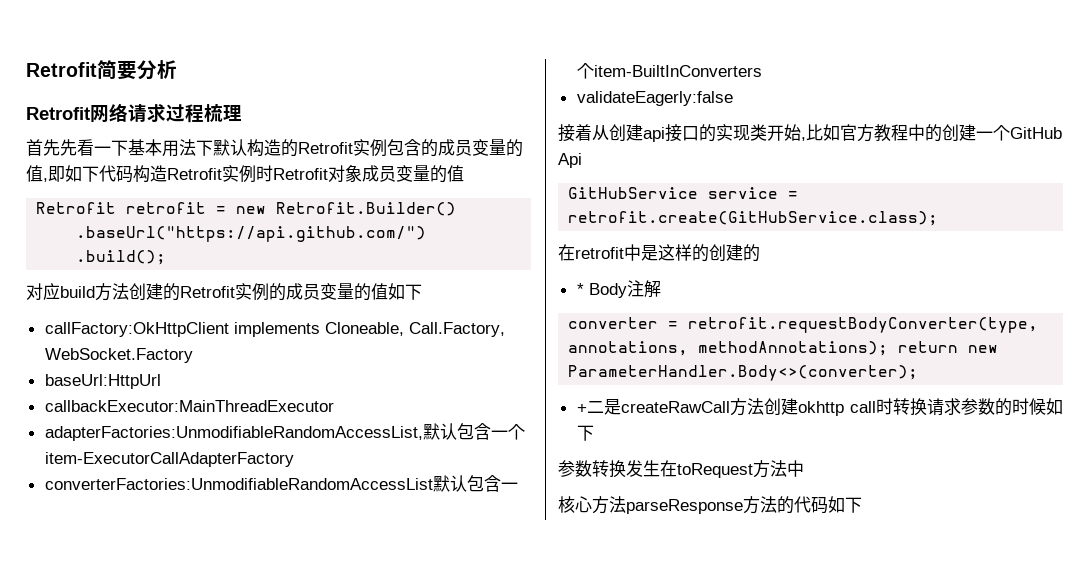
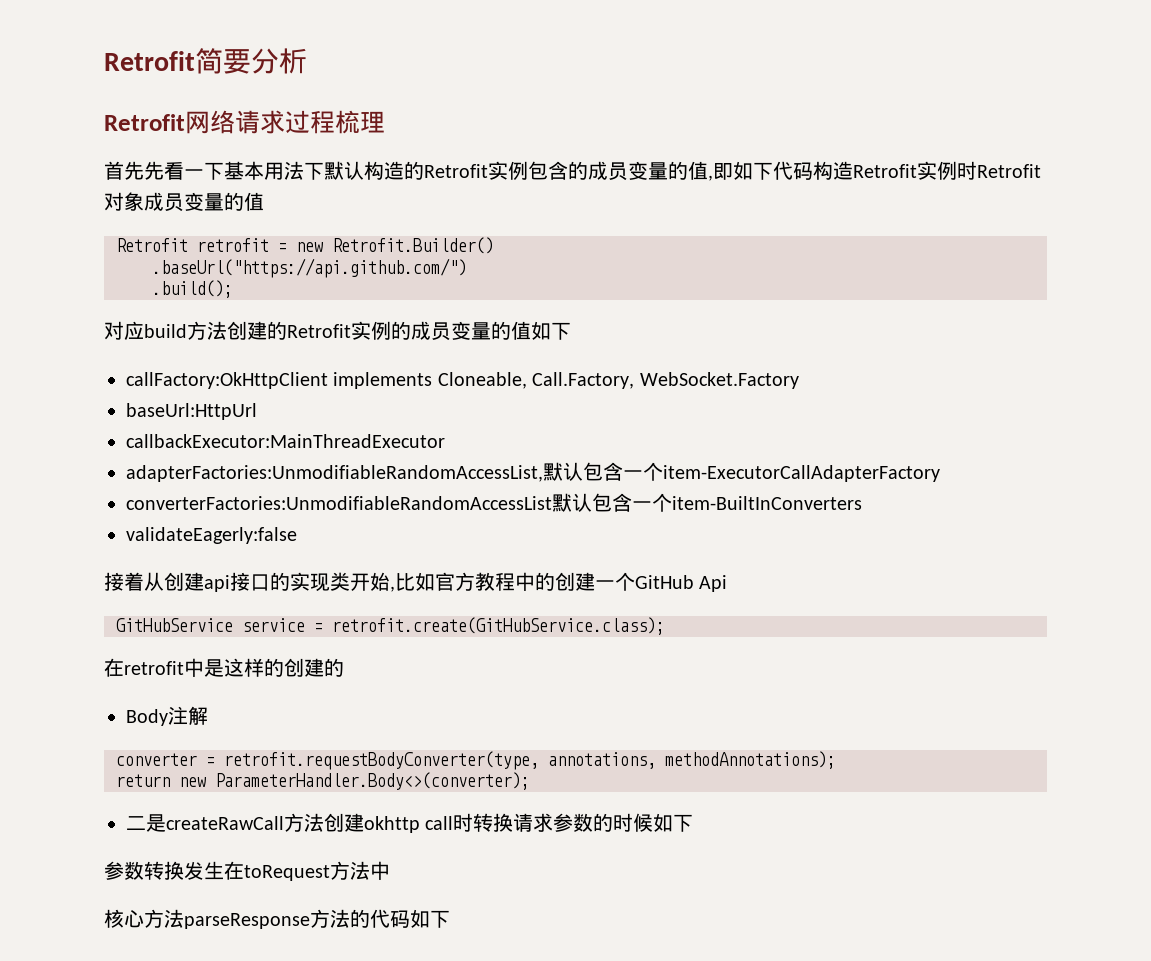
- * Body注解
+ Body注解
- converter = retrofit.requestBodyConverter(type, annotations, methodAnnotations); return new ParameterHandler.Body<>(converter);
+ converter = retrofit.requestBodyConverter(type, annotations, methodAnnotations);
+ return new ParameterHandler.Body<>(converter);
- +二是createRawCall方法创建okhttp call时转换请求参数的时候如下
+ 二是createRawCall方法创建okhttp call时转换请求参数的时候如下

